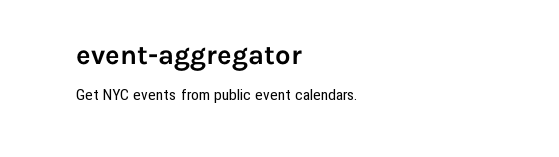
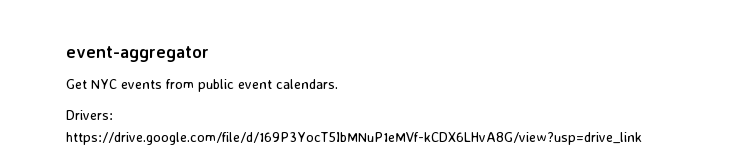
+ Drivers: https://drive.google.com/file/d/169P3YocT5IbMNuP1eMVf-kCDX6LHvA8G/view?usp=drive_link

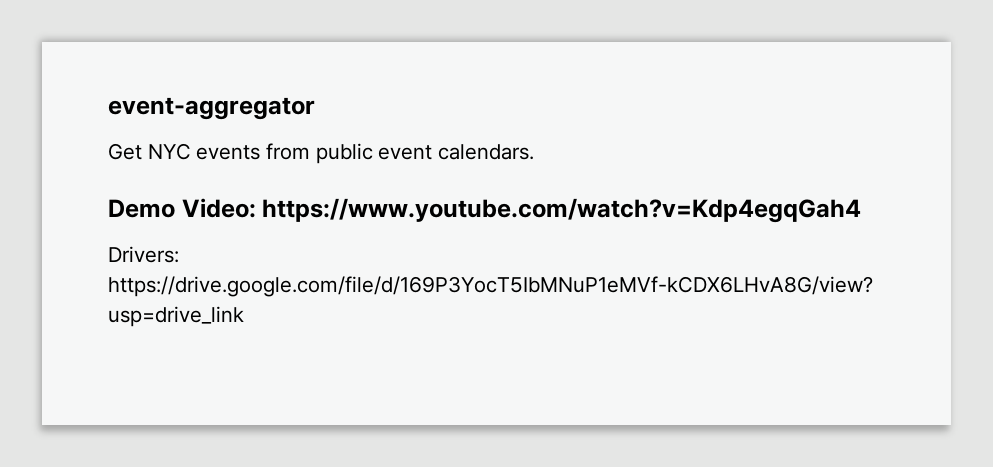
+ Demo Video: https://www.youtube.com/watch?v=Kdp4egqGah4

